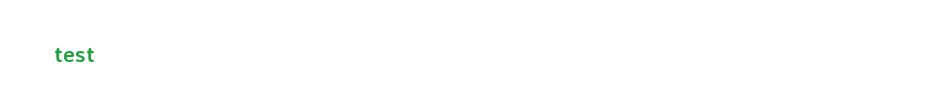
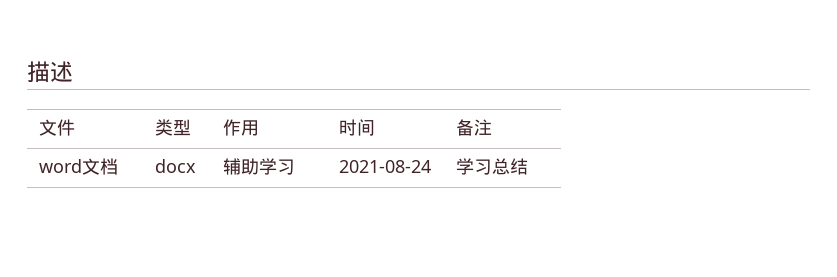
- test
+ 描述
+ 文件 | 类型 | 作用 | 时间 | 备注
+ word文档 | docx | 辅助学习 | 2021-08-24 | 学习总结

